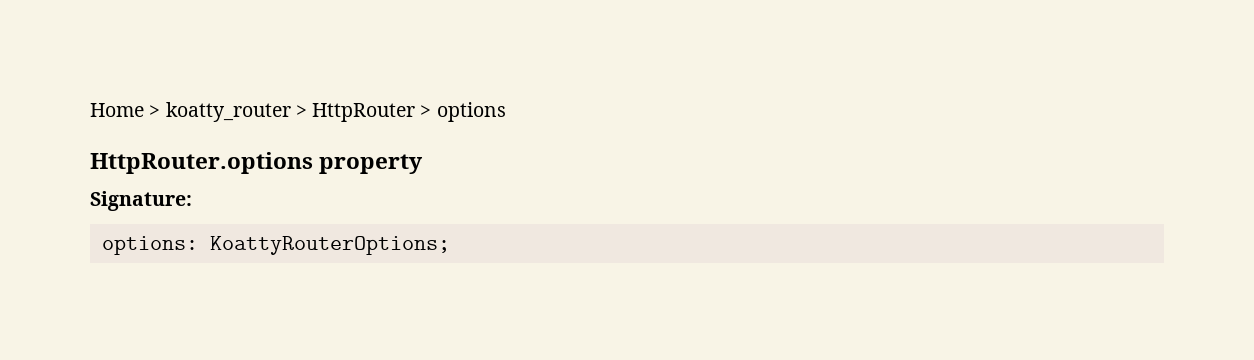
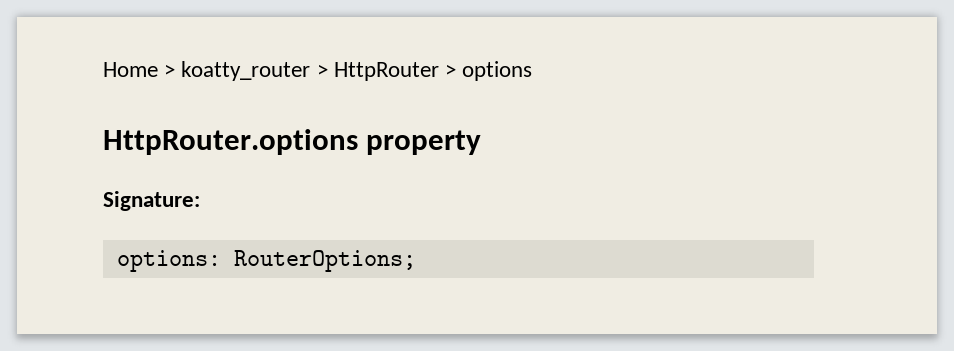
- options: KoattyRouterOptions;
+ options: RouterOptions;

